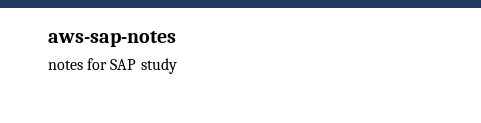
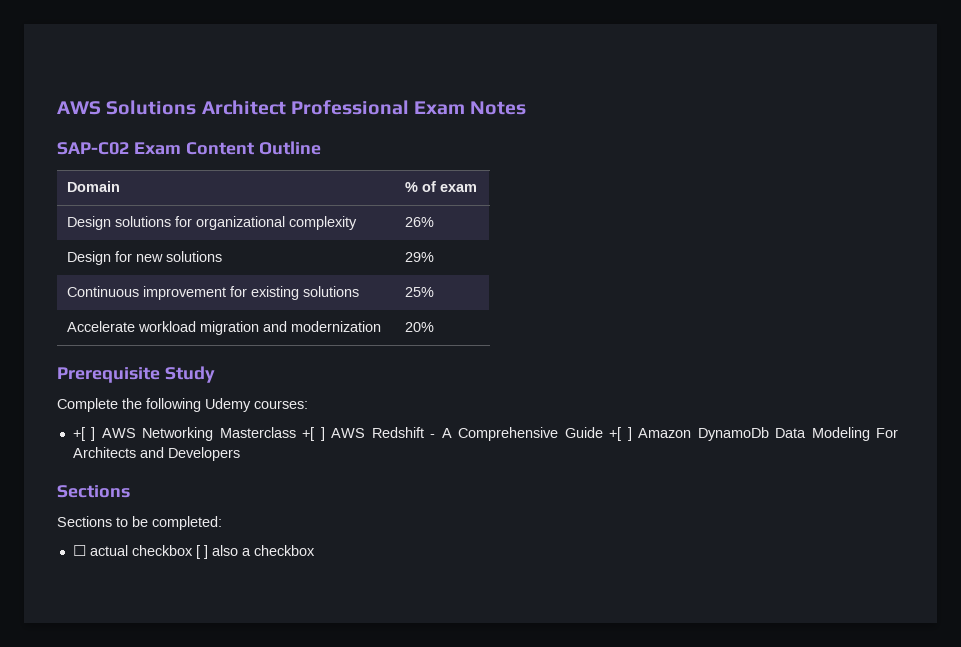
- aws-sap-notes
- notes for SAP study
+ AWS Solutions Architect Professional Exam Notes
+ SAP-C02 Exam Content Outline
+ Domain | % of exam
+ Design solutions for organizational complexity | 26%
+ Design for new solutions | 29%
+ Continuous improvement for existing solutions | 25%
+ Accelerate workload migration and modernization | 20%
+ Prerequisite Study
+ Complete the following Udemy courses:
+ +[ ] AWS Networking Masterclass +[ ] AWS Redshift - A Comprehensive Guide +[ ] Amazon DynamoDb Data Modeling For Architects and Developers
+ Sections
+ Sections to be completed:
+ ☐ actual checkbox [ ] also a checkbox

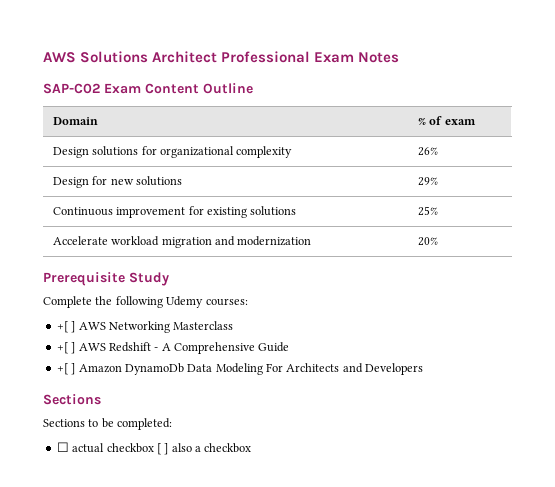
- +[ ] AWS Networking Masterclass +[ ] AWS Redshift - A Comprehensive Guide +[ ] Amazon DynamoDb Data Modeling For Architects and Developers
+ +[ ] AWS Networking Masterclass
+ +[ ] AWS Redshift - A Comprehensive Guide
+ +[ ] Amazon DynamoDb Data Modeling For Architects and Developers

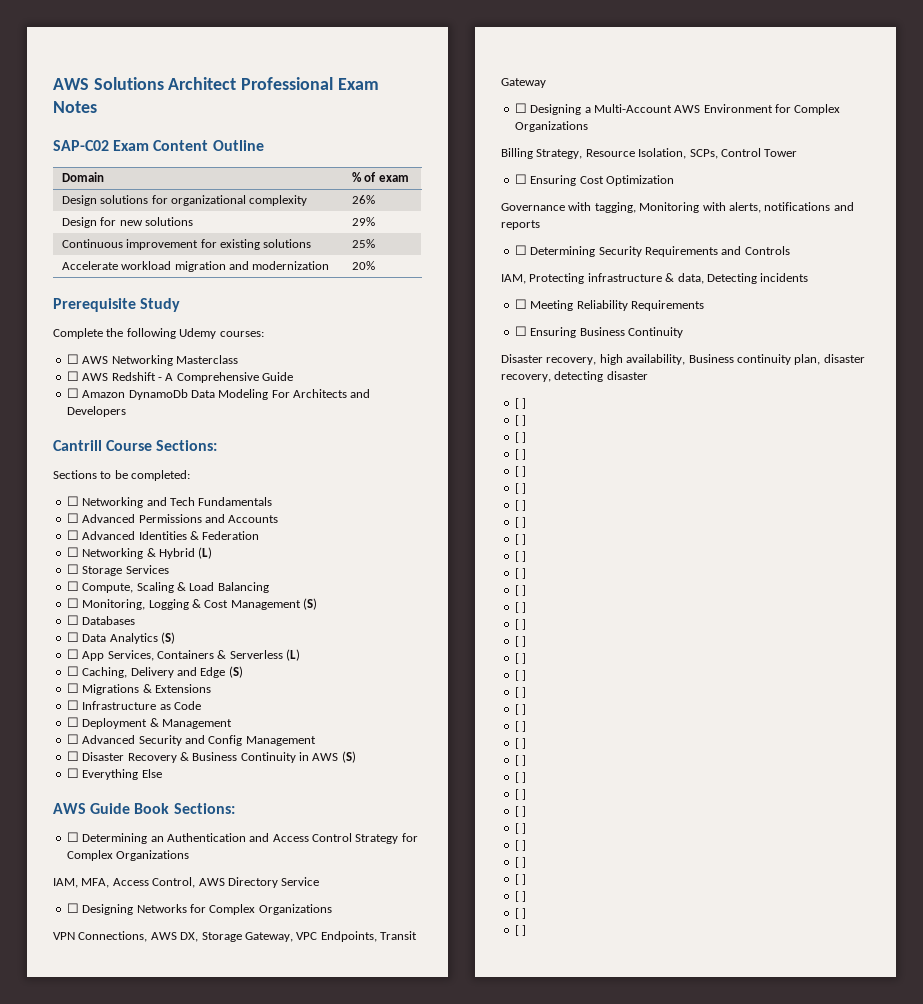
- +[ ] AWS Networking Masterclass
+ ☐ AWS Networking Masterclass
- +[ ] AWS Redshift - A Comprehensive Guide
+ ☐ AWS Redshift - A Comprehensive Guide
- +[ ] Amazon DynamoDb Data Modeling For Architects and Developers
- Sections
+ ☐ Amazon DynamoDb Data Modeling For Architects and Developers
+ Cantrill Course Sections:
- ☐ actual checkbox [ ] also a checkbox
+ ☐ Networking and Tech Fundamentals
+ ☐ Advanced Permissions and Accounts
+ ☐ Advanced Identities & Federation
+ ☐ Networking & Hybrid (L)
+ ☐ Storage Services
+ ☐ Compute, Scaling & Load Balancing
+ ☐ Monitoring, Logging & Cost Management (S)
+ ☐ Databases
+ ☐ Data Analytics (S)
+ ☐ App Services, Containers & Serverless (L)
+ ☐ Caching, Delivery and Edge (S)
+ ☐ Migrations & Extensions
+ ☐ Infrastructure as Code
+ ☐ Deployment & Management
+ ☐ Advanced Security and Config Management
+ ☐ Disaster Recovery & Business Continuity in AWS (S)
+ ☐ Everything Else
+ AWS Guide Book Sections:
+ ☐ Determining an Authentication and Access Control Strategy for Complex Organizations
+ IAM, MFA, Access Control, AWS Directory Service
+ ☐ Designing Networks for Complex Organizations
+ VPN Connections, AWS DX, Storage Gateway, VPC Endpoints, Transit Gateway
+ ☐ Designing a Multi-Account AWS Environment for Complex Organizations
+ Billing Strategy, Resource Isolation, SCPs, Control Tower
+ ☐ Ensuring Cost Optimization
+ Governance with tagging, Monitoring with alerts, notifications and reports
+ ☐ Determining Security Requirements and Controls
+ IAM, Protecting infrastructure & data, Detecting incidents
+ ☐ Meeting Reliability Requirements
+ ☐ Ensuring Business Continuity
+ Disaster recovery, high availability, Business continuity plan, disaster recovery, detecting disaster
+ [ ]
+ [ ]
+ [ ]
+ [ ]
+ [ ]
+ [ ]
+ [ ]
+ [ ]
+ [ ]
+ [ ]
+ [ ]
+ [ ]
+ [ ]
+ [ ]
+ [ ]
+ [ ]
+ [ ]
+ [ ]
+ [ ]
+ [ ]
+ [ ]
+ [ ]
+ [ ]
+ [ ]
+ [ ]
+ [ ]
+ [ ]
+ [ ]
+ [ ]
+ [ ]
+ [ ]
+ [ ]

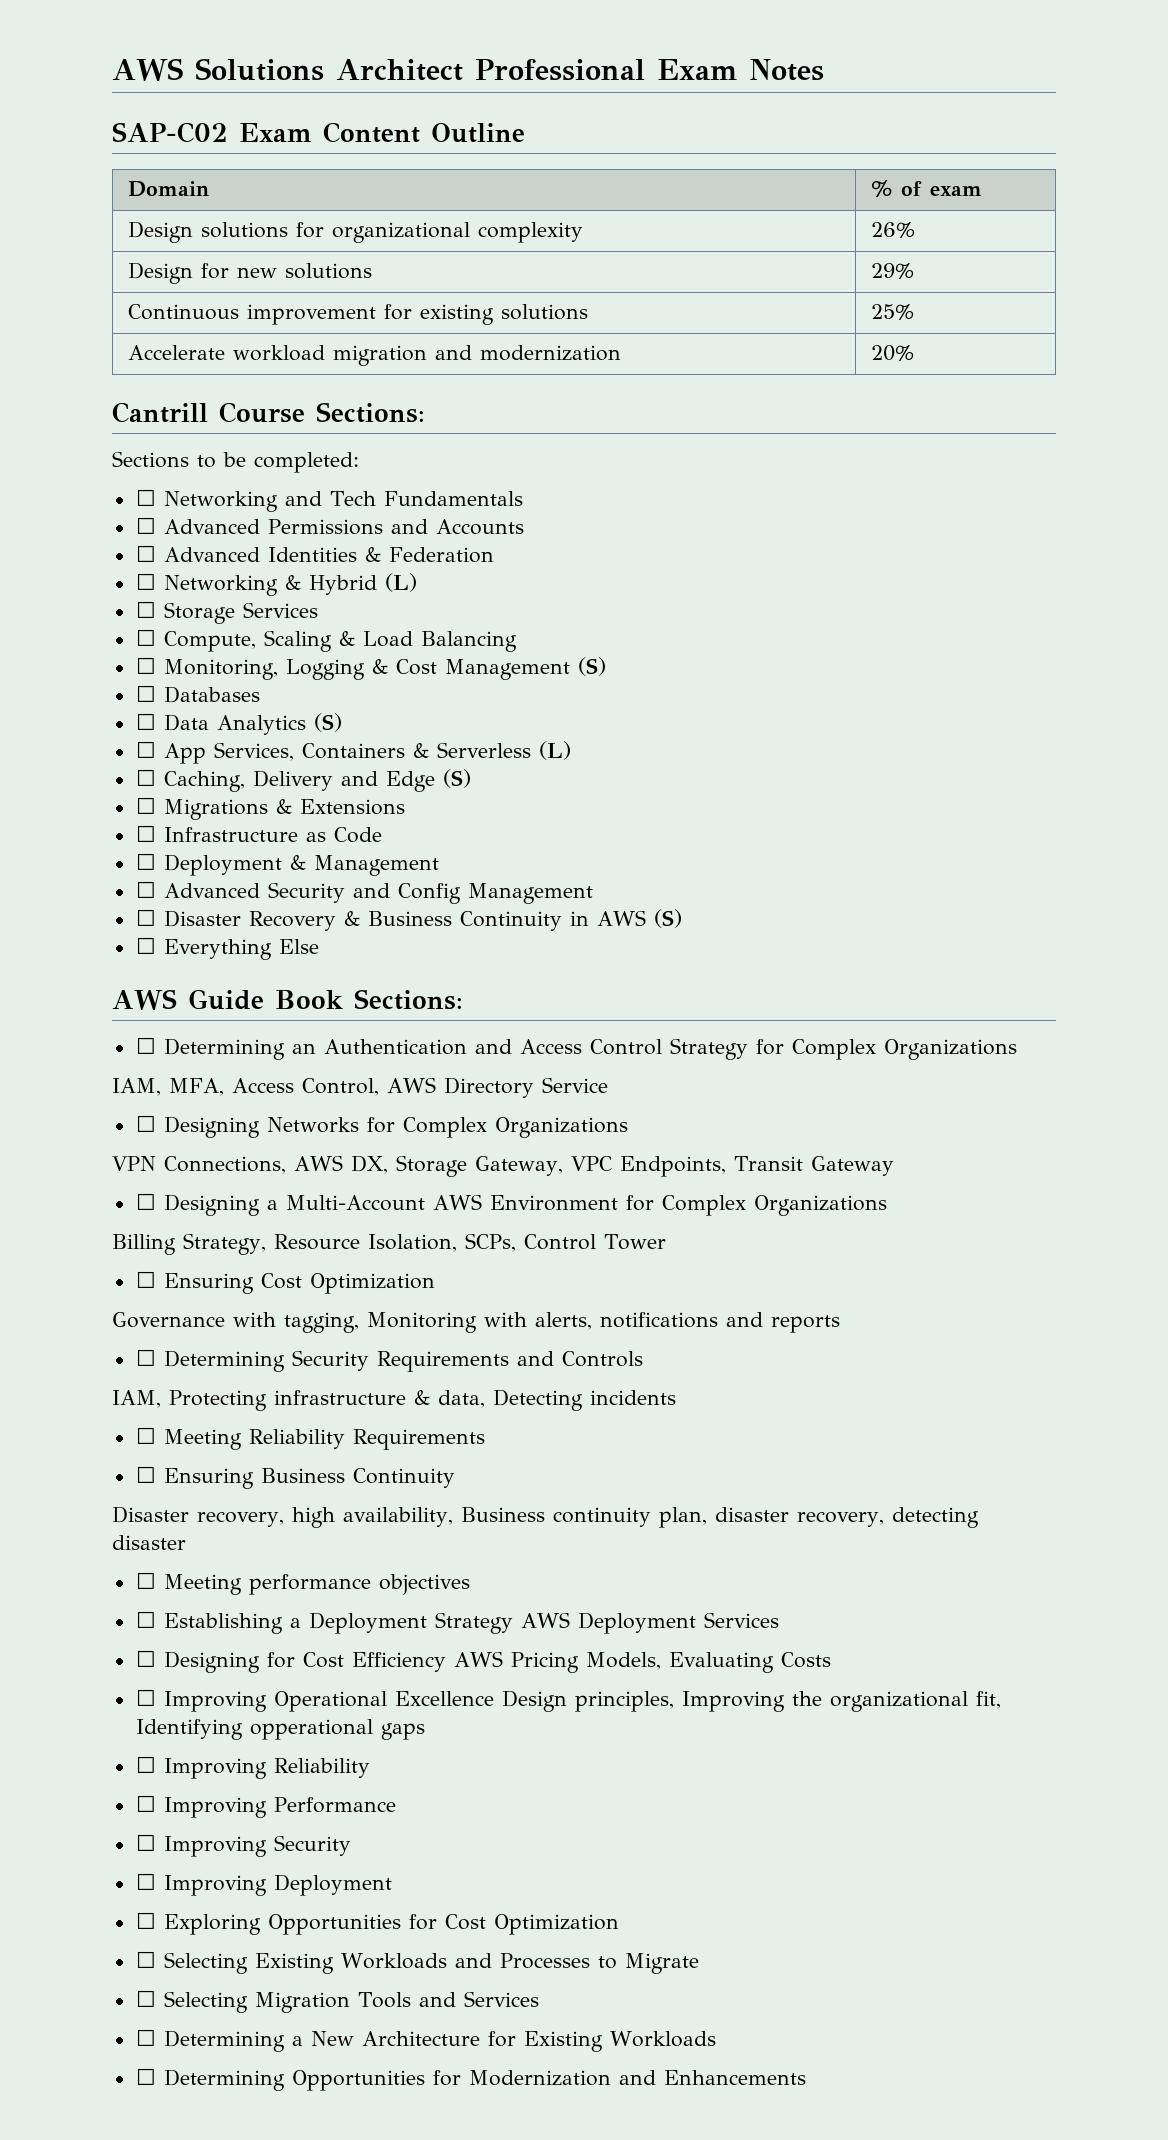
- Prerequisite Study
- Complete the following Udemy courses:
- ☐ AWS Networking Masterclass
- ☐ AWS Redshift - A Comprehensive Guide
- ☐ Amazon DynamoDb Data Modeling For Architects and Developers
  Disaster recovery, high availability, Business continuity plan, disaster recovery, detecting disaster
- [ ]
- [ ]
- [ ]
- [ ]
- [ ]
- [ ]
- [ ]
- [ ]
- [ ]
- [ ]
- [ ]
- [ ]
- [ ]
- [ ]
- [ ]
- [ ]
- [ ]
- [ ]
- [ ]
- [ ]
- [ ]
- [ ]
- [ ]
- [ ]
- [ ]
- [ ]
- [ ]
- [ ]
- [ ]
- [ ]
- [ ]
- [ ]
+ ☐ Meeting performance objectives
+ ☐ Establishing a Deployment Strategy AWS Deployment Services
+ ☐ Designing for Cost Efficiency AWS Pricing Models, Evaluating Costs
+ ☐ Improving Operational Excellence Design principles, Improving the organizational fit, Identifying opperational gaps
+ ☐ Improving Reliability
+ ☐ Improving Performance
+ ☐ Improving Security
+ ☐ Improving Deployment
+ ☐ Exploring Opportunities for Cost Optimization
+ ☐ Selecting Existing Workloads and Processes to Migrate
+ ☐ Selecting Migration Tools and Services
+ ☐ Determining a New Architecture for Existing Workloads
+ ☐ Determining Opportunities for Modernization and Enhancements

